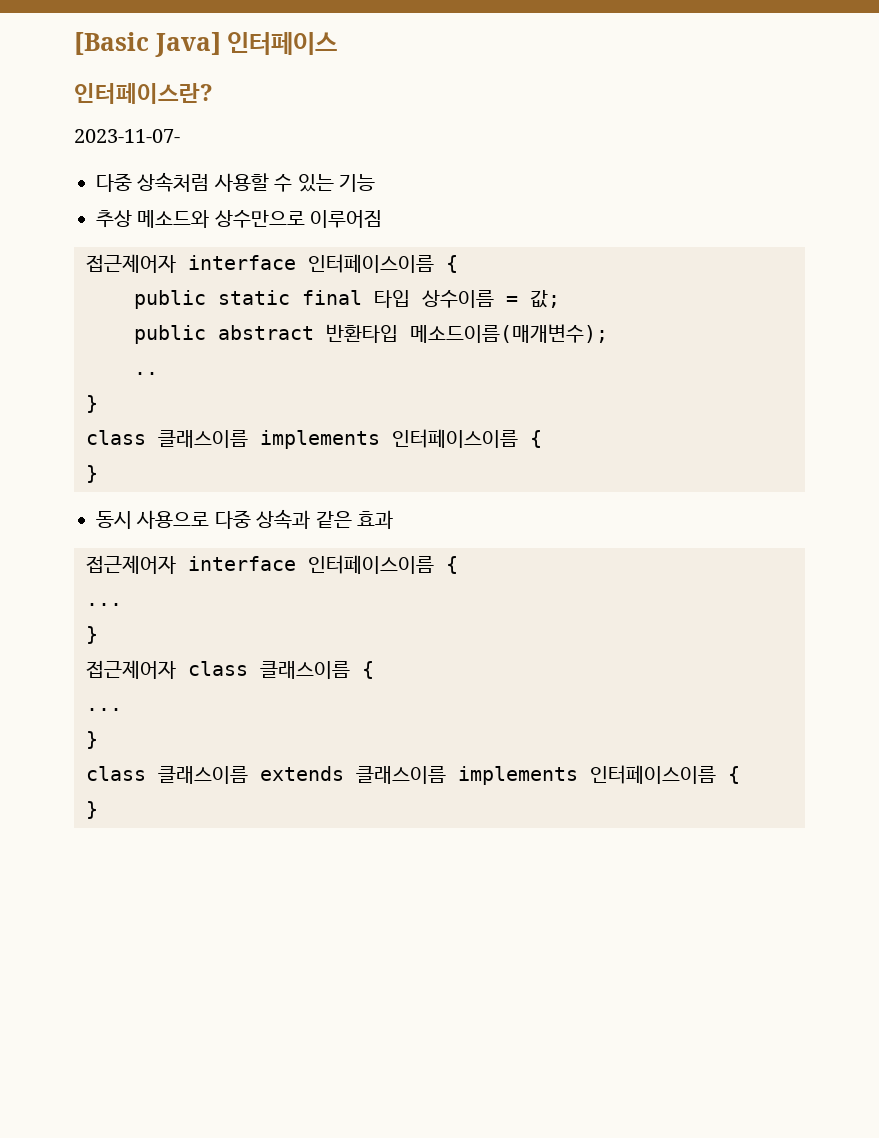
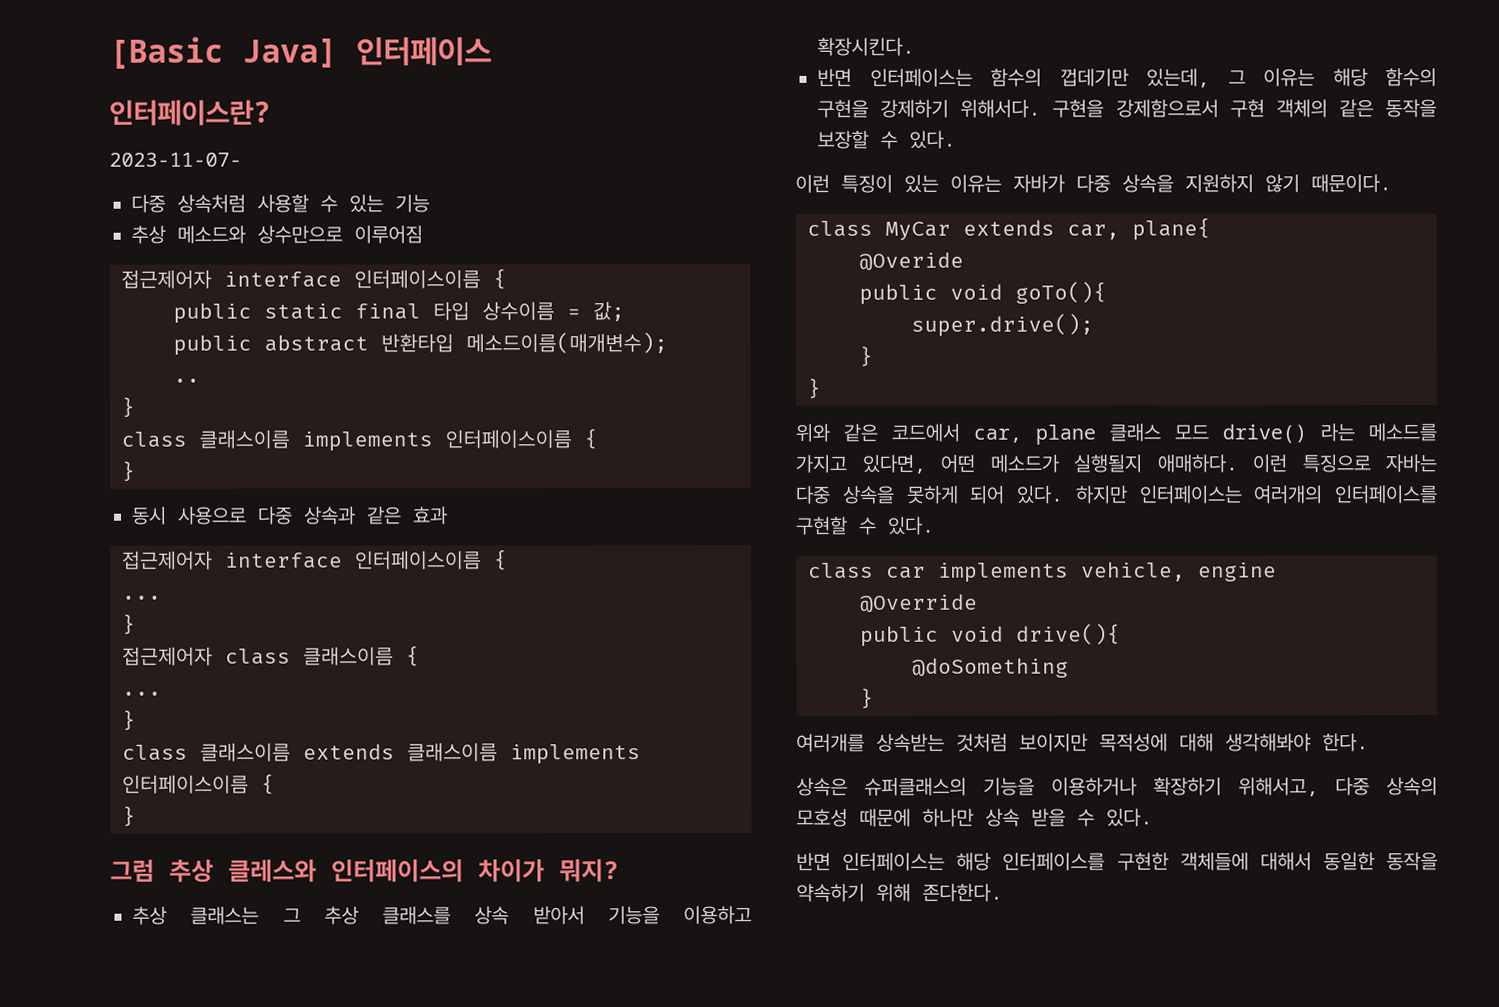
+ 그럼 추상 클레스와 인터페이스의 차이가 뭐지?
+ 추상 클래스는 그 추상 클래스를 상속 받아서 기능을 이용하고 확장시킨다.
+ 반면 인터페이스는 함수의 껍데기만 있는데, 그 이유는 해당 함수의 구현을 강제하기 위해서다. 구현을 강제함으로서 구현 객체의 같은 동작을 보장할 수 있다.
+ 이런 특징이 있는 이유는 자바가 다중 상속을 지원하지 않기 때문이다.
+ class MyCar extends car, plane{
+ @Overide
+ public void goTo(){
+ super.drive();
+ }
+ }
+ 위와 같은 코드에서 car, plane 클래스 모드 drive() 라는 메소드를 가지고 있다면, 어떤 메소드가 실행될지 애매하다. 이런 특징으로 자바는 다중 상속을 못하게 되어 있다. 하지만 인터페이스는 여러개의 인터페이스를 구현할 수 있다.
+ class car implements vehicle, engine
+ @Override
+ public void drive(){
+ @doSomething
+ }
+ 여러개를 상속받는 것처럼 보이지만 목적성에 대해 생각해봐야 한다.
+ 상속은 슈퍼클래스의 기능을 이용하거나 확장하기 위해서고, 다중 상속의 모호성 때문에 하나만 상속 받을 수 있다.
+ 반면 인터페이스는 해당 인터페이스를 구현한 객체들에 대해서 동일한 동작을 약속하기 위해 존다한다.

